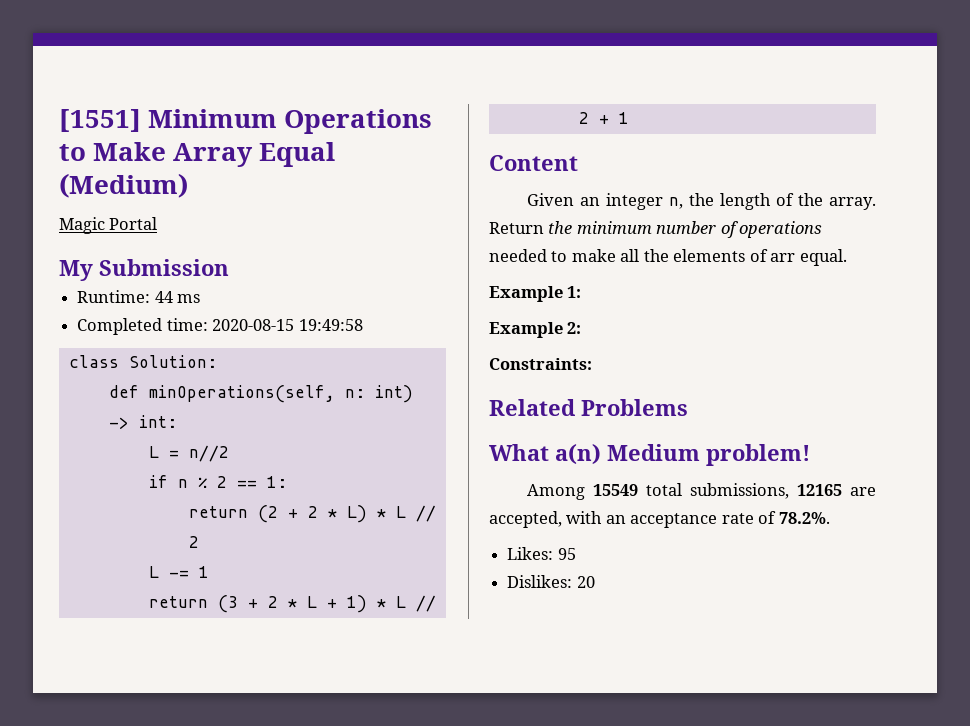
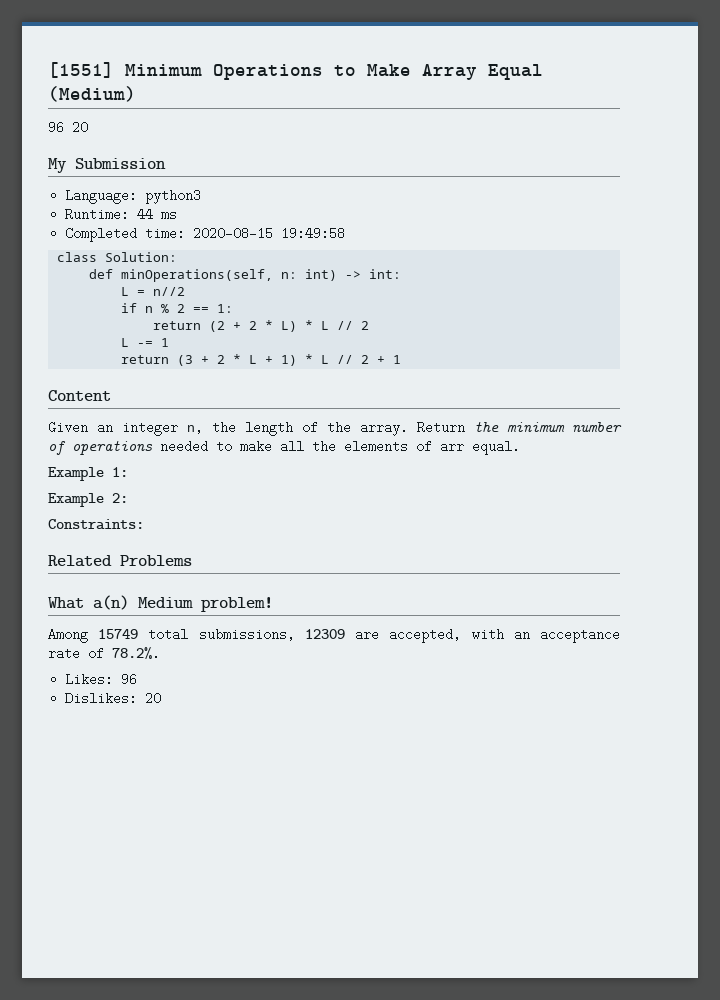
- Magic Portal
+ 96 20
+ Language: python3
- Among 15549 total submissions, 12165 are accepted, with an acceptance rate of 78.2%.
+ Among 15749 total submissions, 12309 are accepted, with an acceptance rate of 78.2%.
- Likes: 95
+ Likes: 96

